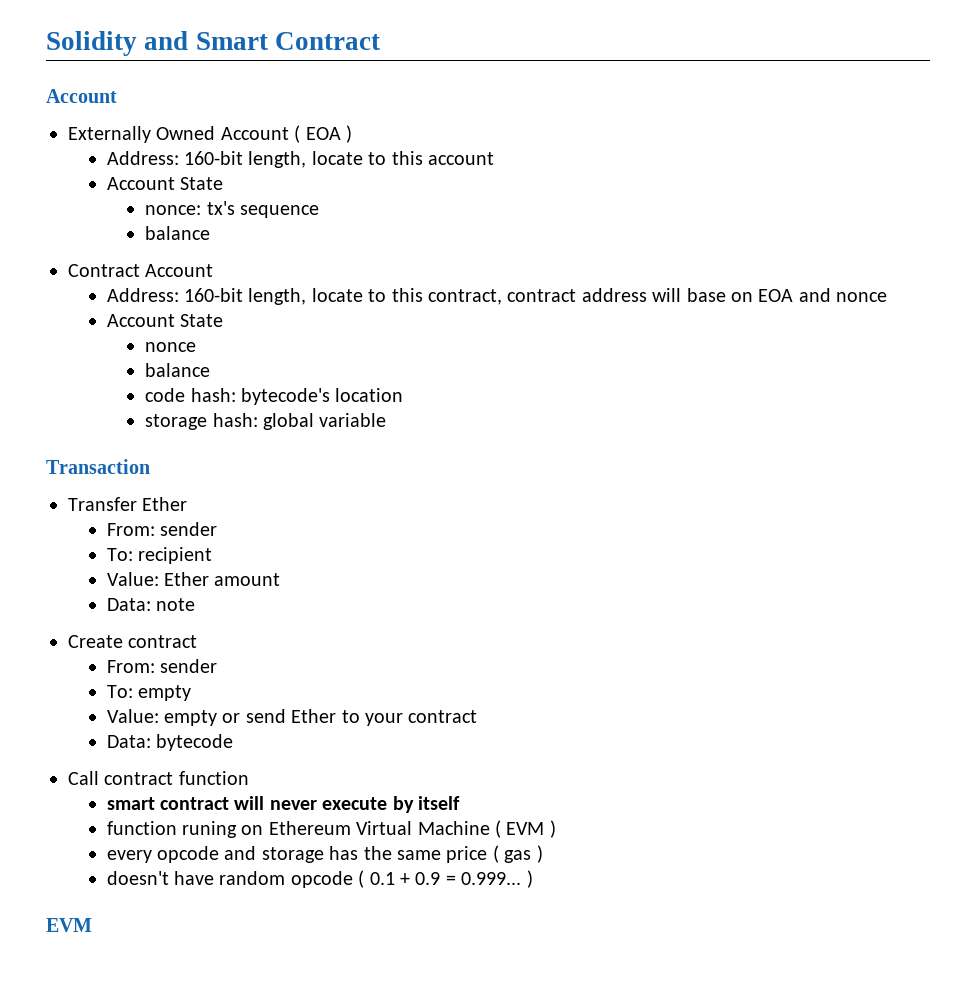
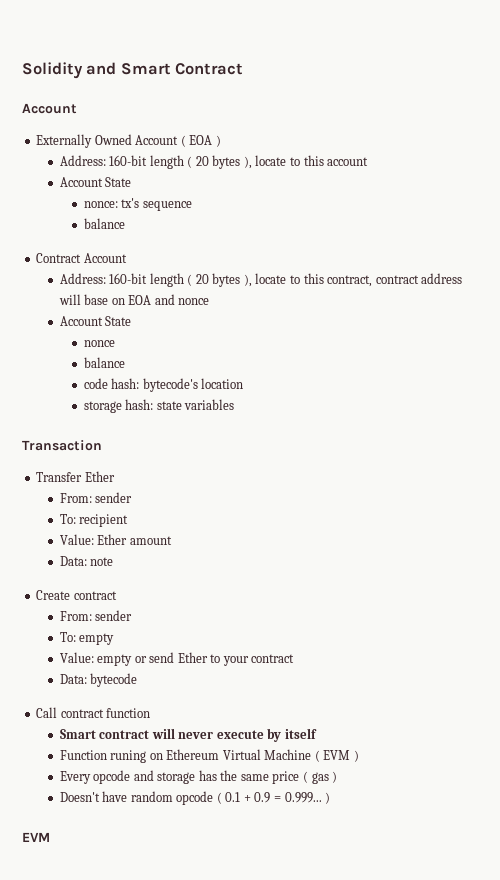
- Address: 160-bit length, locate to this account
+ Address: 160-bit length ( 20 bytes ), locate to this account
- Address: 160-bit length, locate to this contract, contract address will base on EOA and nonce
+ Address: 160-bit length ( 20 bytes ), locate to this contract, contract address will base on EOA and nonce
- storage hash: global variable
+ storage hash: state variables
- smart contract will never execute by itself
+ Smart contract will never execute by itself
- function runing on Ethereum Virtual Machine ( EVM )
+ Function runing on Ethereum Virtual Machine ( EVM )
- every opcode and storage has the same price ( gas )
+ Every opcode and storage has the same price ( gas )
- doesn't have random opcode ( 0.1 + 0.9 = 0.999... )
+ Doesn't have random opcode ( 0.1 + 0.9 = 0.999... )

